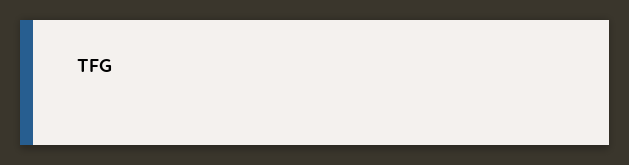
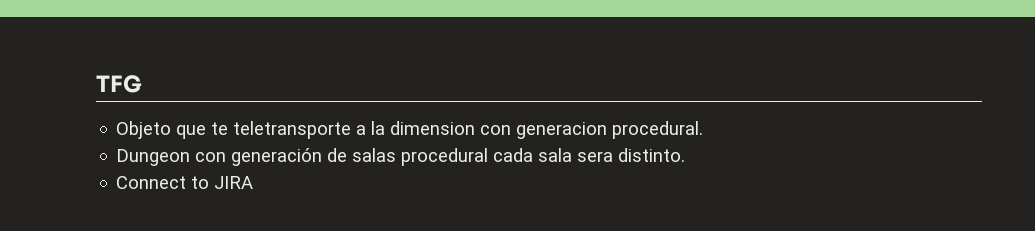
+ Objeto que te teletransporte a la dimension con generacion procedural.
+ Dungeon con generación de salas procedural cada sala sera distinto.
+ Connect to JIRA

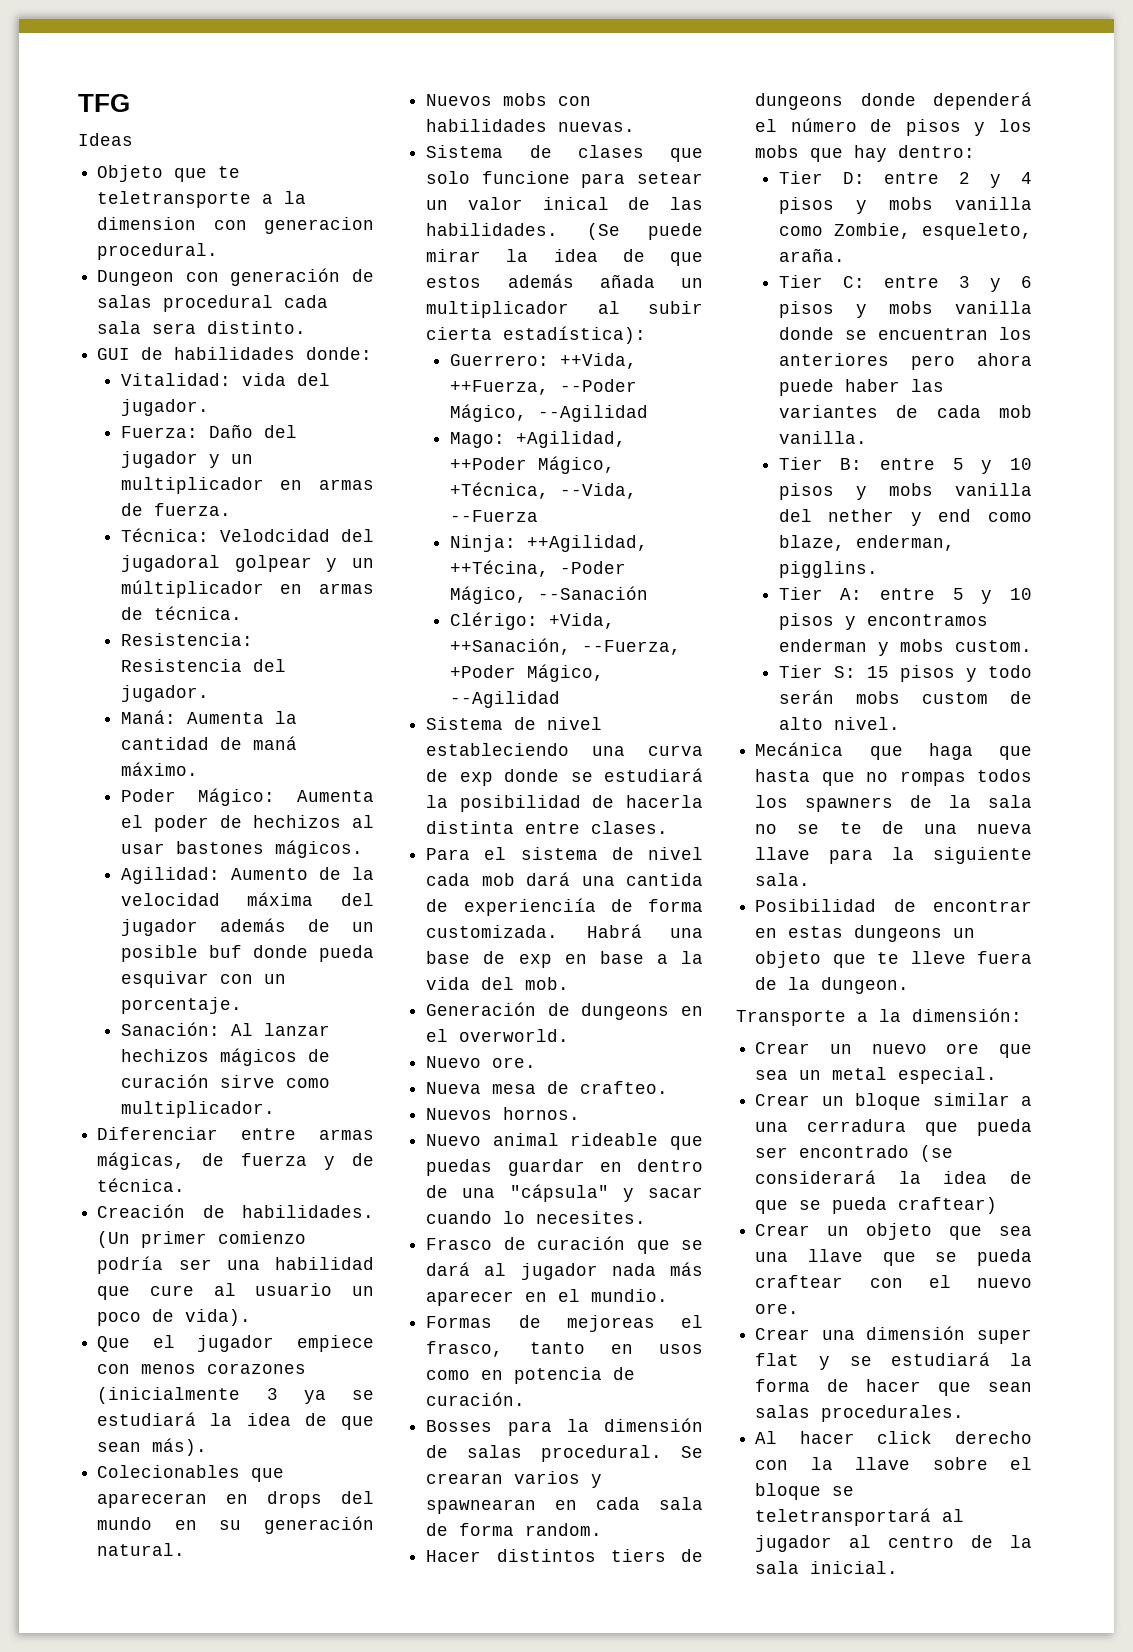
+ Ideas
- Connect to JIRA
+ GUI de habilidades donde:
+ Vitalidad: vida del jugador.
+ Fuerza: Daño del jugador y un multiplicador en armas de fuerza.
+ Técnica: Velodcidad del jugadoral golpear y un múltiplicador en armas de técnica.
+ Resistencia: Resistencia del jugador.
+ Maná: Aumenta la cantidad de maná máximo.
+ Poder Mágico: Aumenta el poder de hechizos al usar bastones mágicos.
+ Agilidad: Aumento de la velocidad máxima del jugador además de un posible buf donde pueda esquivar con un porcentaje.
+ Sanación: Al lanzar hechizos mágicos de curación sirve como multiplicador.
+ Diferenciar entre armas mágicas, de fuerza y de técnica.
+ Creación de habilidades. (Un primer comienzo podría ser una habilidad que cure al usuario un poco de vida).
+ Que el jugador empiece con menos corazones (inicialmente 3 ya se estudiará la idea de que sean más).
+ Colecionables que apareceran en drops del mundo en su generación natural.
+ Nuevos mobs con habilidades nuevas.
+ Sistema de clases que solo funcione para setear un valor inical de las habilidades. (Se puede mirar la idea de que estos además añada un multiplicador al subir cierta estadística):
+ Guerrero: ++Vida, ++Fuerza, --Poder Mágico, --Agilidad
+ Mago: +Agilidad, ++Poder Mágico, +Técnica, --Vida, --Fuerza
+ Ninja: ++Agilidad, ++Técina, -Poder Mágico, --Sanación
+ Clérigo: +Vida, ++Sanación, --Fuerza, +Poder Mágico, --Agilidad
+ Sistema de nivel estableciendo una curva de exp donde se estudiará la posibilidad de hacerla distinta entre clases.
+ Para el sistema de nivel cada mob dará una cantida de experienciía de forma customizada. Habrá una base de exp en base a la vida del mob.
+ Generación de dungeons en el overworld.
+ Nuevo ore.
+ Nueva mesa de crafteo.
+ Nuevos hornos.
+ Nuevo animal rideable que puedas guardar en dentro de una "cápsula" y sacar cuando lo necesites.
+ Frasco de curación que se dará al jugador nada más aparecer en el mundio.
+ Formas de mejoreas el frasco, tanto en usos como en potencia de curación.
+ Bosses para la dimensión de salas procedural. Se crearan varios y spawnearan en cada sala de forma random.
+ Hacer distintos tiers de dungeons donde dependerá el número de pisos y los mobs que hay dentro:
+ Tier D: entre 2 y 4 pisos y mobs vanilla como Zombie, esqueleto, araña.
+ Tier C: entre 3 y 6 pisos y mobs vanilla donde se encuentran los anteriores pero ahora puede haber las variantes de cada mob vanilla.
+ Tier B: entre 5 y 10 pisos y mobs vanilla del nether y end como blaze, enderman, pigglins.
+ Tier A: entre 5 y 10 pisos y encontramos enderman y mobs custom.
+ Tier S: 15 pisos y todo serán mobs custom de alto nivel.
+ Mecánica que haga que hasta que no rompas todos los spawners de la sala no se te de una nueva llave para la siguiente sala.
+ Posibilidad de encontrar en estas dungeons un objeto que te lleve fuera de la dungeon.
+ Transporte a la dimensión:
+ Crear un nuevo ore que sea un metal especial.
+ Crear un bloque similar a una cerradura que pueda ser encontrado (se considerará la idea de que se pueda craftear)
+ Crear un objeto que sea una llave que se pueda craftear con el nuevo ore.
+ Crear una dimensión super flat y se estudiará la forma de hacer que sean salas procedurales.
+ Al hacer click derecho con la llave sobre el bloque se teletransportará al jugador al centro de la sala inicial.

